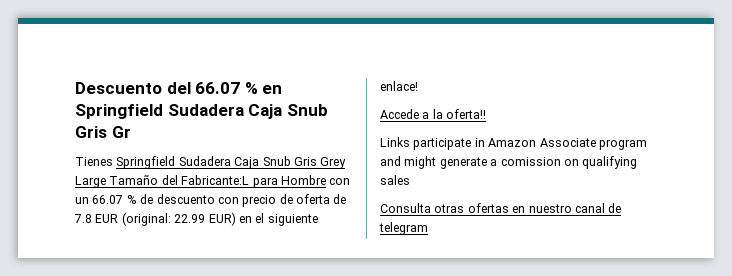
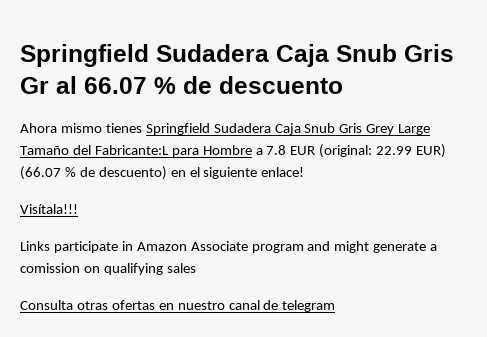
- Descuento del 66.07 % en Springfield Sudadera Caja Snub Gris Gr
- Tienes Springfield Sudadera Caja Snub Gris Grey Large Tamaño del Fabricante:L para Hombre con un 66.07 % de descuento con precio de oferta de 7.8 EUR (original: 22.99 EUR) en el siguiente enlace!
+ Springfield Sudadera Caja Snub Gris Gr al 66.07 % de descuento
+ Ahora mismo tienes Springfield Sudadera Caja Snub Gris Grey Large Tamaño del Fabricante:L para Hombre a 7.8 EUR (original: 22.99 EUR) (66.07 % de descuento) en el siguiente enlace!
- Accede a la oferta!!
+ Visítala!!!

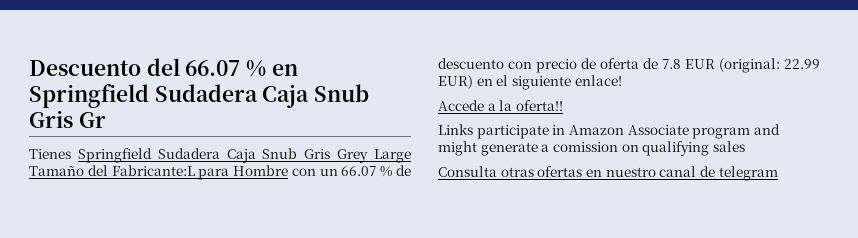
- Springfield Sudadera Caja Snub Gris Gr al 66.07 % de descuento
- Ahora mismo tienes Springfield Sudadera Caja Snub Gris Grey Large Tamaño del Fabricante:L para Hombre a 7.8 EUR (original: 22.99 EUR) (66.07 % de descuento) en el siguiente enlace!
+ Descuento del 66.07 % en Springfield Sudadera Caja Snub Gris Gr
+ Tienes Springfield Sudadera Caja Snub Gris Grey Large Tamaño del Fabricante:L para Hombre con un 66.07 % de descuento con precio de oferta de 7.8 EUR (original: 22.99 EUR) en el siguiente enlace!
- Visítala!!!
+ Accede a la oferta!!

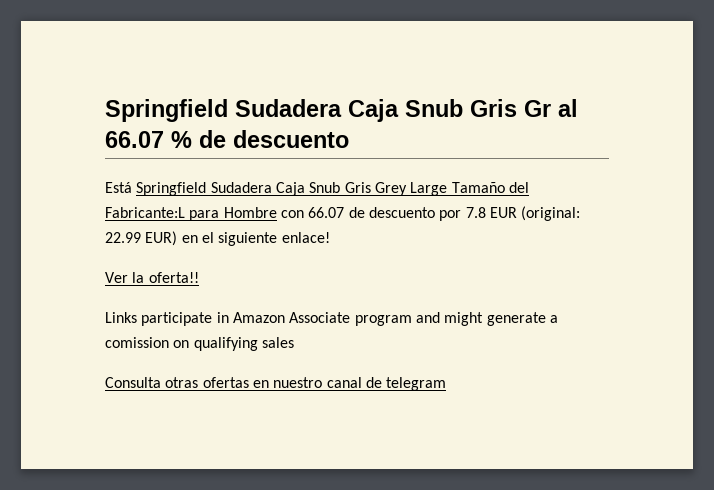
- Descuento del 66.07 % en Springfield Sudadera Caja Snub Gris Gr
- Tienes Springfield Sudadera Caja Snub Gris Grey Large Tamaño del Fabricante:L para Hombre con un 66.07 % de descuento con precio de oferta de 7.8 EUR (original: 22.99 EUR) en el siguiente enlace!
+ Springfield Sudadera Caja Snub Gris Gr al 66.07 % de descuento
+ Está Springfield Sudadera Caja Snub Gris Grey Large Tamaño del Fabricante:L para Hombre con 66.07 de descuento por 7.8 EUR (original: 22.99 EUR) en el siguiente enlace!
- Accede a la oferta!!
+ Ver la oferta!!

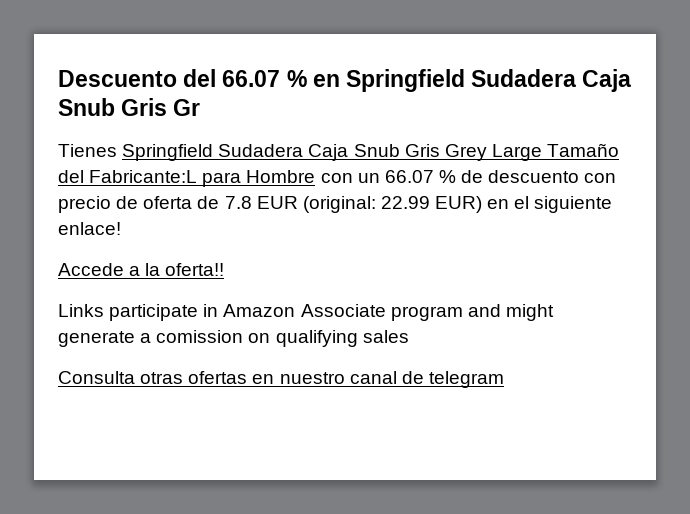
- Springfield Sudadera Caja Snub Gris Gr al 66.07 % de descuento
- Está Springfield Sudadera Caja Snub Gris Grey Large Tamaño del Fabricante:L para Hombre con 66.07 de descuento por 7.8 EUR (original: 22.99 EUR) en el siguiente enlace!
+ Descuento del 66.07 % en Springfield Sudadera Caja Snub Gris Gr
+ Tienes Springfield Sudadera Caja Snub Gris Grey Large Tamaño del Fabricante:L para Hombre con un 66.07 % de descuento con precio de oferta de 7.8 EUR (original: 22.99 EUR) en el siguiente enlace!
- Ver la oferta!!
+ Accede a la oferta!!

